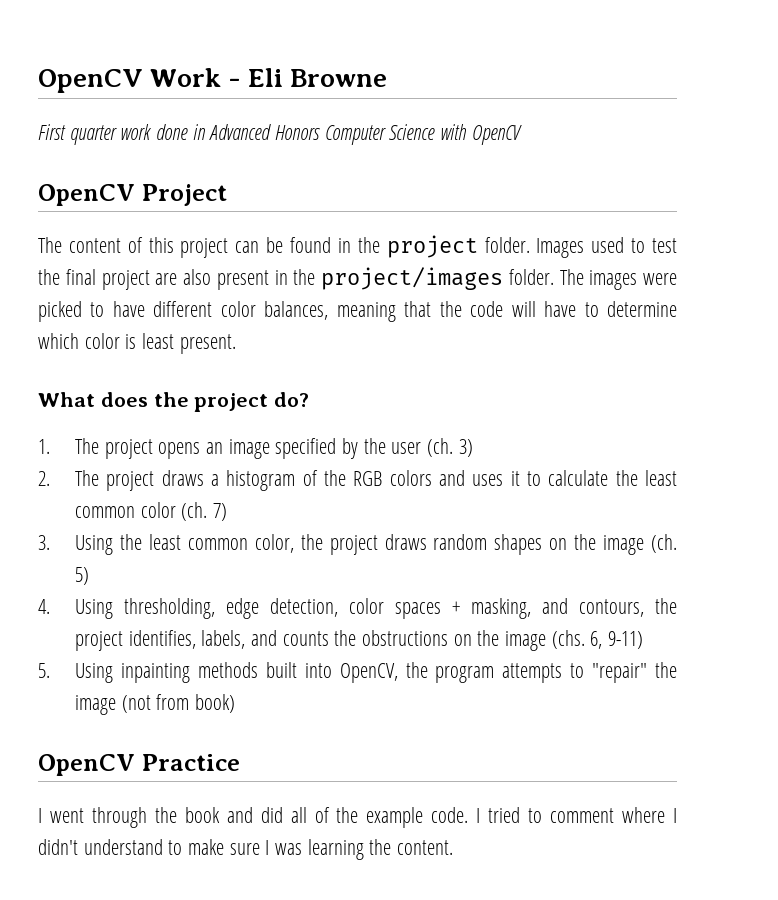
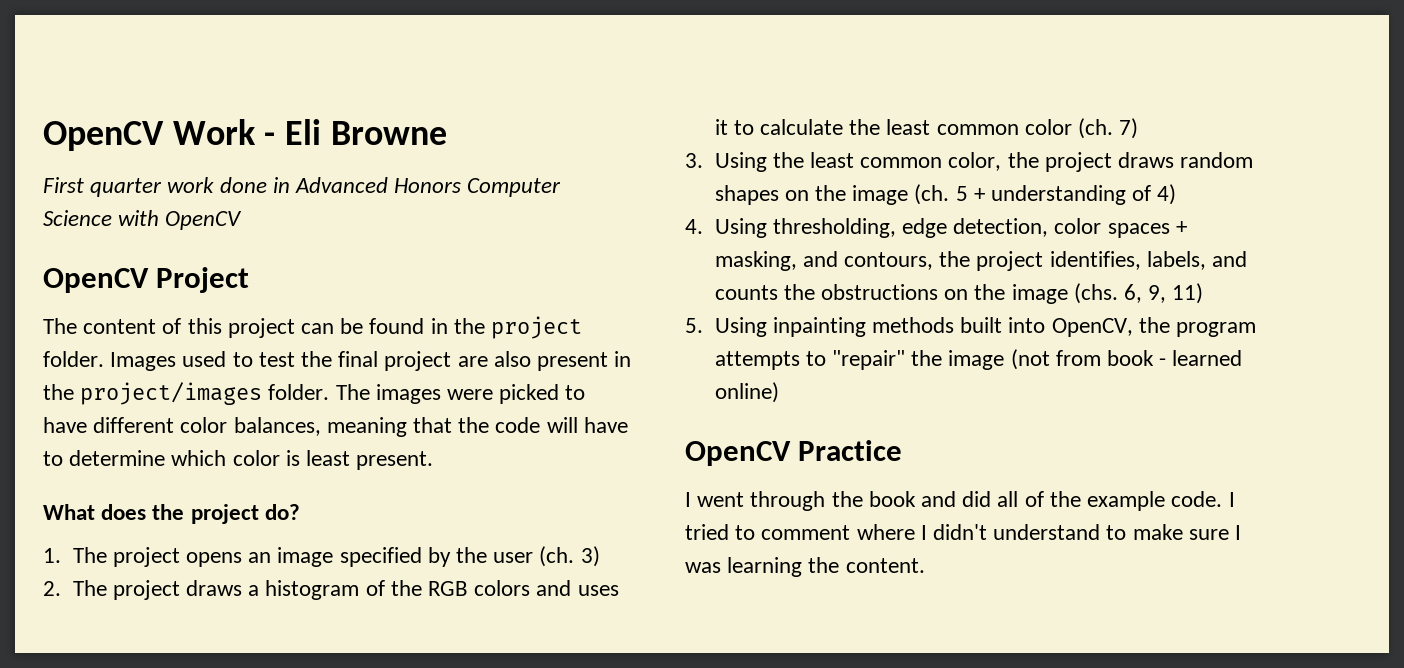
- 3. Using the least common color, the project draws random shapes on the image (ch. 5)
+ 3. Using the least common color, the project draws random shapes on the image (ch. 5 + understanding of 4)
- 6, 9-11)
+ 6, 9, 11)
- 5. Using inpainting methods built into OpenCV, the program attempts to "repair" the image (not from book)
+ 5. Using inpainting methods built into OpenCV, the program attempts to "repair" the image (not from book - learned online)

